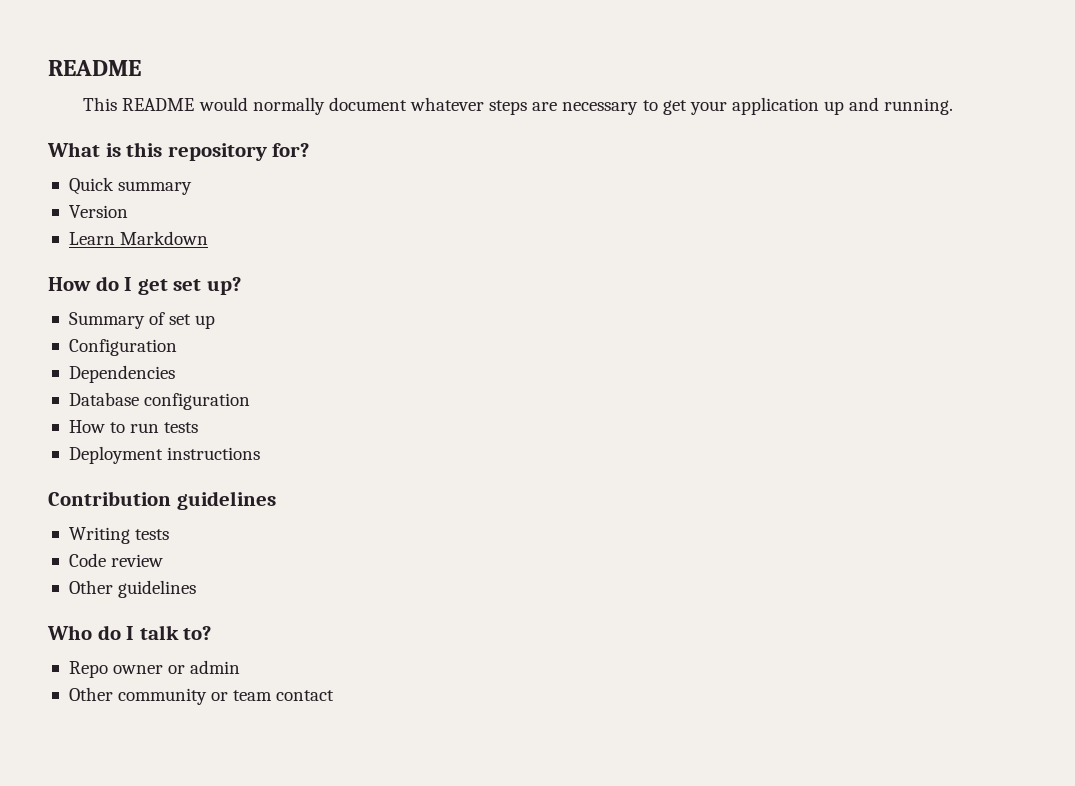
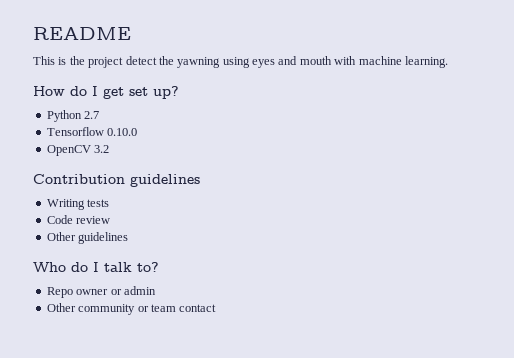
- This README would normally document whatever steps are necessary to get your application up and running.
- What is this repository for?
- Quick summary
- Version
- Learn Markdown
+ This is the project detect the yawning using eyes and mouth with machine learning.
- Summary of set up
- Configuration
- Dependencies
- Database configuration
- How to run tests
- Deployment instructions
+ Python 2.7
+ Tensorflow 0.10.0
+ OpenCV 3.2

